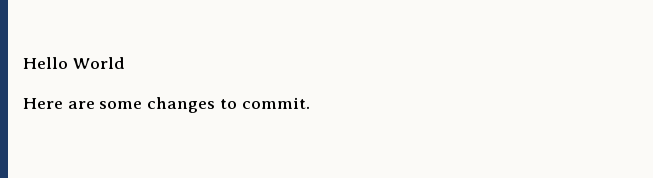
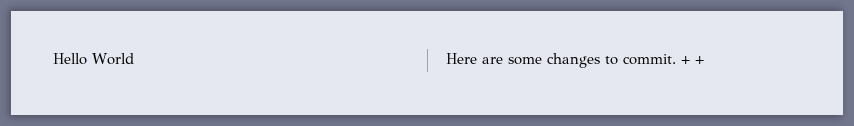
+ + +

